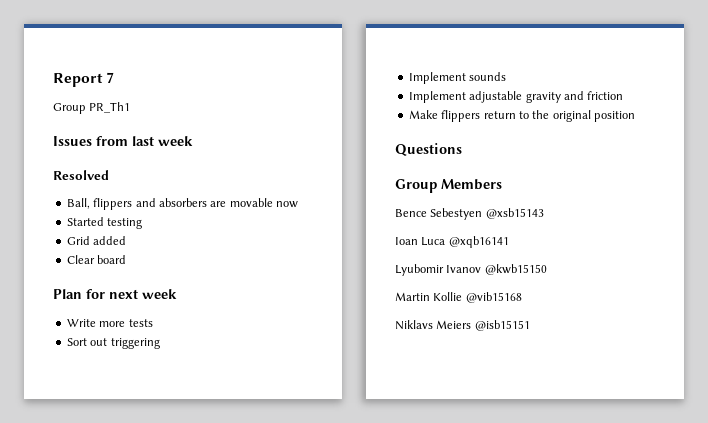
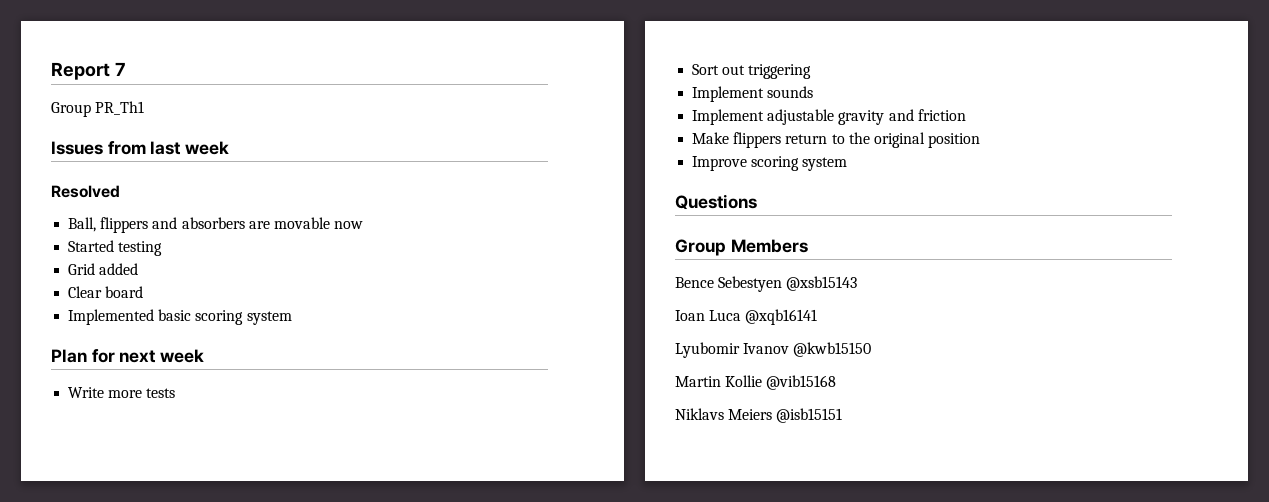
+ Implemented basic scoring system
+ Improve scoring system

